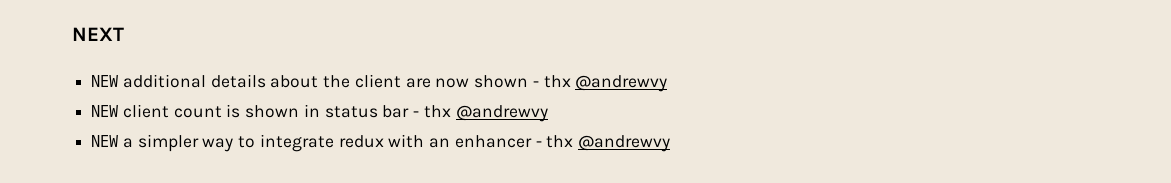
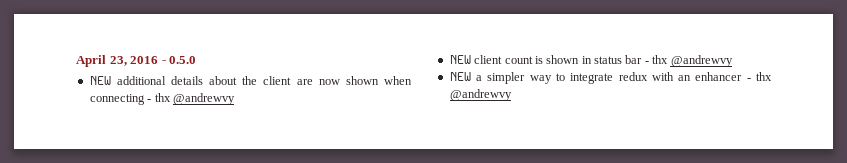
- NEXT
+ April 23, 2016 - 0.5.0
- NEW additional details about the client are now shown - thx @andrewvy
+ NEW additional details about the client are now shown when connecting - thx @andrewvy

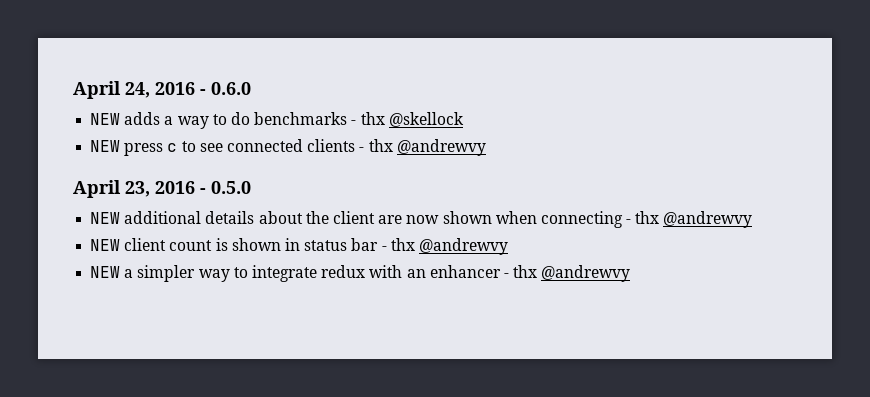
+ April 24, 2016 - 0.6.0
+ NEW adds a way to do benchmarks - thx @skellock
+ NEW press c to see connected clients - thx @andrewvy

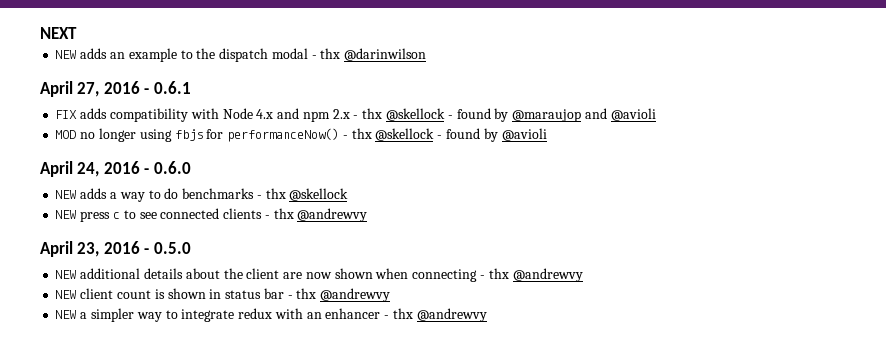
+ NEXT
+ NEW adds an example to the dispatch modal - thx @darinwilson
+ April 27, 2016 - 0.6.1
+ FIX adds compatibility with Node 4.x and npm 2.x - thx @skellock - found by @maraujop and @avioli
+ MOD no longer using fbjs for performanceNow() - thx @skellock - found by @avioli

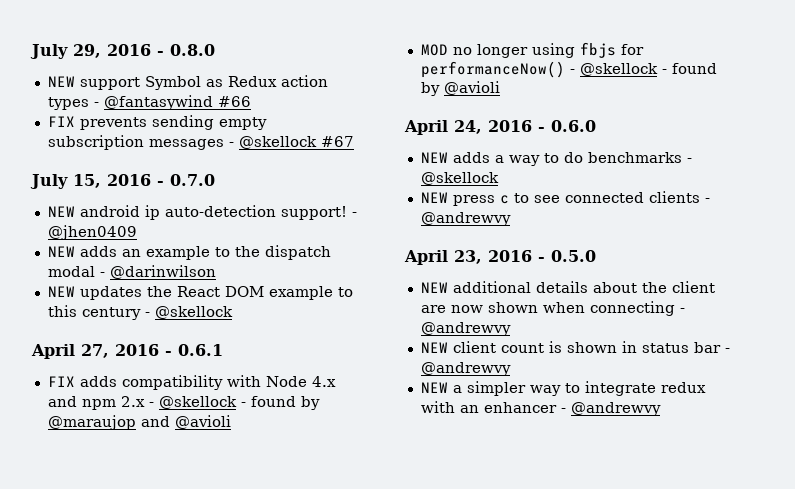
- NEXT
+ July 29, 2016 - 0.8.0
+ NEW support Symbol as Redux action types - @fantasywind #66
+ FIX prevents sending empty subscription messages - @skellock #67
+ July 15, 2016 - 0.7.0
+ NEW android ip auto-detection support! - @jhen0409
- NEW adds an example to the dispatch modal - thx @darinwilson
+ NEW adds an example to the dispatch modal - @darinwilson
+ NEW updates the React DOM example to this century - @skellock
- FIX adds compatibility with Node 4.x and npm 2.x - thx @skellock - found by @maraujop and @avioli
+ FIX adds compatibility with Node 4.x and npm 2.x - @skellock - found by @maraujop and @avioli
- MOD no longer using fbjs for performanceNow() - thx @skellock - found by @avioli
+ MOD no longer using fbjs for performanceNow() - @skellock - found by @avioli
- NEW adds a way to do benchmarks - thx @skellock
+ NEW adds a way to do benchmarks - @skellock
- NEW press c to see connected clients - thx @andrewvy
+ NEW press c to see connected clients - @andrewvy
- NEW additional details about the client are now shown when connecting - thx @andrewvy
+ NEW additional details about the client are now shown when connecting - @andrewvy
- NEW client count is shown in status bar - thx @andrewvy
+ NEW client count is shown in status bar - @andrewvy
- NEW a simpler way to integrate redux with an enhancer - thx @andrewvy
+ NEW a simpler way to integrate redux with an enhancer - @andrewvy

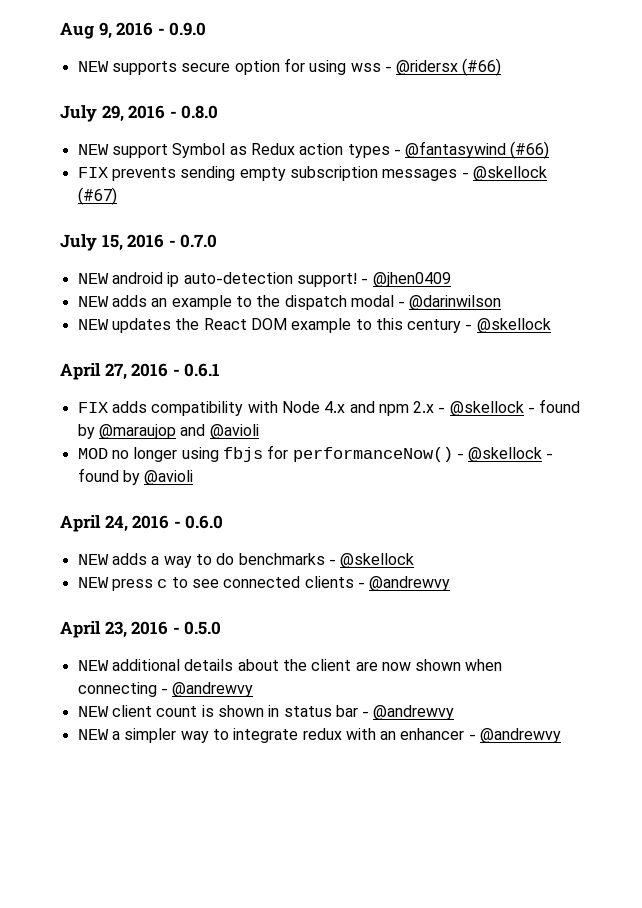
+ Aug 9, 2016 - 0.9.0
+ NEW supports secure option for using wss - @ridersx (#66)
- NEW support Symbol as Redux action types - @fantasywind #66
+ NEW support Symbol as Redux action types - @fantasywind (#66)
- FIX prevents sending empty subscription messages - @skellock #67
+ FIX prevents sending empty subscription messages - @skellock (#67)

